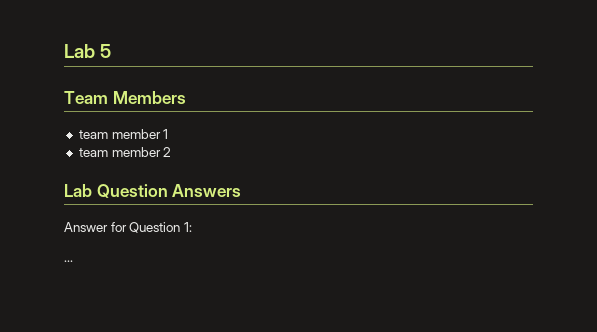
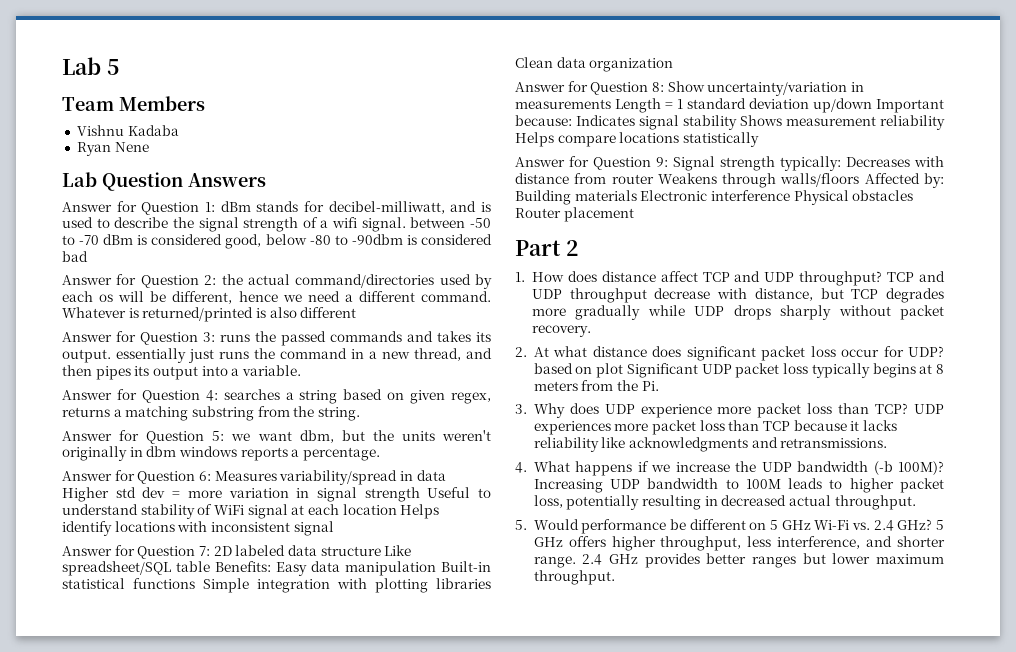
- team member 1
- team member 2
+ Vishnu Kadaba
+ Ryan Nene
- Answer for Question 1:
- ...
+ Answer for Question 1: dBm stands for decibel-milliwatt, and is used to describe the signal strength of a wifi signal. between -50 to -70 dBm is considered good, below -80 to -90dbm is considered bad
+ Answer for Question 2: the actual command/directories used by each os will be different, hence we need a different command. Whatever is returned/printed is also different
+ Answer for Question 3: runs the passed commands and takes its output. essentially just runs the command in a new thread, and then pipes its output into a variable.
+ Answer for Question 4: searches a string based on given regex, returns a matching substring from the string.
+ Answer for Question 5: we want dbm, but the units weren't originally in dbm windows reports a percentage.
+ Answer for Question 6: Measures variability/spread in data Higher std dev = more variation in signal strength Useful to understand stability of WiFi signal at each location Helps identify locations with inconsistent signal
+ Answer for Question 7: 2D labeled data structure Like spreadsheet/SQL table Benefits: Easy data manipulation Built-in statistical functions Simple integration with plotting libraries Clean data organization
+ Answer for Question 8: Show uncertainty/variation in measurements Length = 1 standard deviation up/down Important because: Indicates signal stability Shows measurement reliability Helps compare locations statistically
+ Answer for Question 9: Signal strength typically: Decreases with distance from router Weakens through walls/floors Affected by: Building materials Electronic interference Physical obstacles Router placement
+ Part 2
+ 1. How does distance affect TCP and UDP throughput? TCP and UDP throughput decrease with distance, but TCP degrades more gradually while UDP drops sharply without packet recovery.
+ 2. At what distance does significant packet loss occur for UDP? based on plot Significant UDP packet loss typically begins at 8 meters from the Pi.
+ 3. Why does UDP experience more packet loss than TCP? UDP experiences more packet loss than TCP because it lacks reliability like acknowledgments and retransmissions.
+ 4. What happens if we increase the UDP bandwidth (-b 100M)? Increasing UDP bandwidth to 100M leads to higher packet loss, potentially resulting in decreased actual throughput.
+ 5. Would performance be different on 5 GHz Wi-Fi vs. 2.4 GHz? 5 GHz offers higher throughput, less interference, and shorter range. 2.4 GHz provides better ranges but lower maximum throughput.

